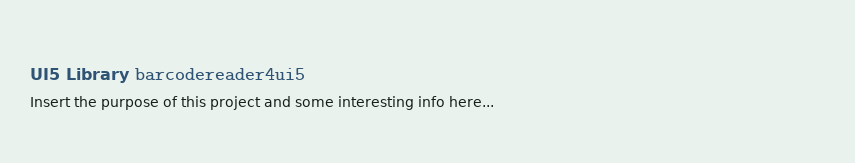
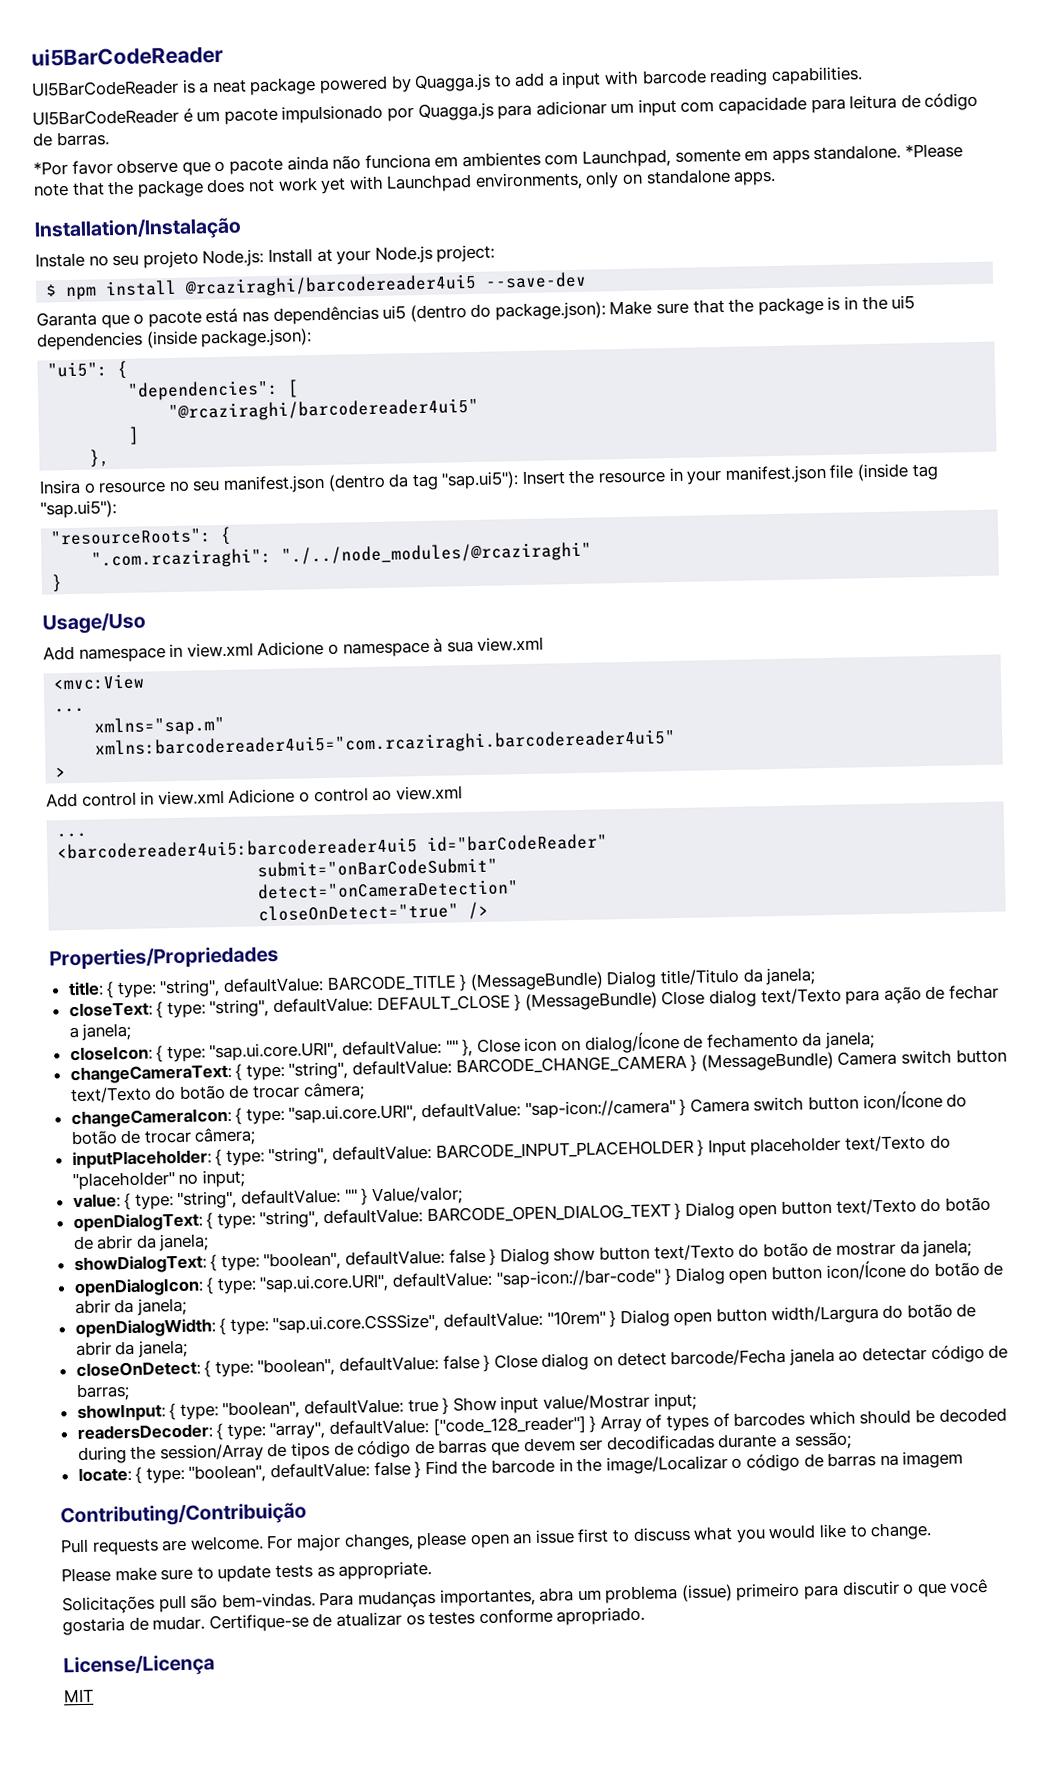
- UI5 Library barcodereader4ui5
- Insert the purpose of this project and some interesting info here...
+ ui5BarCodeReader
+ UI5BarCodeReader is a neat package powered by Quagga.js to add a input with barcode reading capabilities.
+ UI5BarCodeReader é um pacote impulsionado por Quagga.js para adicionar um input com capacidade para leitura de código de barras.
+ *Por favor observe que o pacote ainda não funciona em ambientes com Launchpad, somente em apps standalone. *Please note that the package does not work yet with Launchpad environments, only on standalone apps.
+ Installation/Instalação
+ Instale no seu projeto Node.js: Install at your Node.js project:
+ $ npm install @rcaziraghi/barcodereader4ui5 --save-dev
+ Garanta que o pacote está nas dependências ui5 (dentro do package.json): Make sure that the package is in the ui5 dependencies (inside package.json):
+ "ui5": {
+ "dependencies": [
+ "@rcaziraghi/barcodereader4ui5"
+ ]
+ },
+ Insira o resource no seu manifest.json (dentro da tag "sap.ui5"): Insert the resource in your manifest.json file (inside tag "sap.ui5"):
+ "resourceRoots": {
+ ".com.rcaziraghi": "./../node_modules/@rcaziraghi"
+ }
+ Usage/Uso
+ Add namespace in view.xml Adicione o namespace à sua view.xml
+ <mvc:View
+ ...
+ xmlns="sap.m"
+ xmlns:barcodereader4ui5="com.rcaziraghi.barcodereader4ui5"
+ >
+ Add control in view.xml Adicione o control ao view.xml
+ ...
+ <barcodereader4ui5:barcodereader4ui5 id="barCodeReader"
+ submit="onBarCodeSubmit"
+ detect="onCameraDetection"
+ closeOnDetect="true" />
+ Properties/Propriedades
+ title: { type: "string", defaultValue: BARCODE_TITLE } (MessageBundle) Dialog title/Titulo da janela;
+ closeText: { type: "string", defaultValue: DEFAULT_CLOSE } (MessageBundle) Close dialog text/Texto para ação de fechar a janela;
+ closeIcon: { type: "sap.ui.core.URI", defaultValue: "" }, Close icon on dialog/Ícone de fechamento da janela;
+ changeCameraText: { type: "string", defaultValue: BARCODE_CHANGE_CAMERA } (MessageBundle) Camera switch button text/Texto do botão de trocar câmera;
+ changeCameraIcon: { type: "sap.ui.core.URI", defaultValue: "sap-icon://camera" } Camera switch button icon/Ícone do botão de trocar câmera;
+ inputPlaceholder: { type: "string", defaultValue: BARCODE_INPUT_PLACEHOLDER } Input placeholder text/Texto do "placeholder" no input;
+ value: { type: "string", defaultValue: "" } Value/valor;
+ openDialogText: { type: "string", defaultValue: BARCODE_OPEN_DIALOG_TEXT } Dialog open button text/Texto do botão de abrir da janela;
+ showDialogText: { type: "boolean", defaultValue: false } Dialog show button text/Texto do botão de mostrar da janela;
+ openDialogIcon: { type: "sap.ui.core.URI", defaultValue: "sap-icon://bar-code" } Dialog open button icon/Ícone do botão de abrir da janela;
+ openDialogWidth: { type: "sap.ui.core.CSSSize", defaultValue: "10rem" } Dialog open button width/Largura do botão de abrir da janela;
+ closeOnDetect: { type: "boolean", defaultValue: false } Close dialog on detect barcode/Fecha janela ao detectar código de barras;
+ showInput: { type: "boolean", defaultValue: true } Show input value/Mostrar input;
+ readersDecoder: { type: "array", defaultValue: ["code_128_reader"] } Array of types of barcodes which should be decoded during the session/Array de tipos de código de barras que devem ser decodificadas durante a sessão;
+ locate: { type: "boolean", defaultValue: false } Find the barcode in the image/Localizar o código de barras na imagem
+ Contributing/Contribuição
+ Pull requests are welcome. For major changes, please open an issue first to discuss what you would like to change.
+ Please make sure to update tests as appropriate.
+ Solicitações pull são bem-vindas. Para mudanças importantes, abra um problema (issue) primeiro para discutir o que você gostaria de mudar. Certifique-se de atualizar os testes conforme apropriado.
+ License/Licença
+ MIT

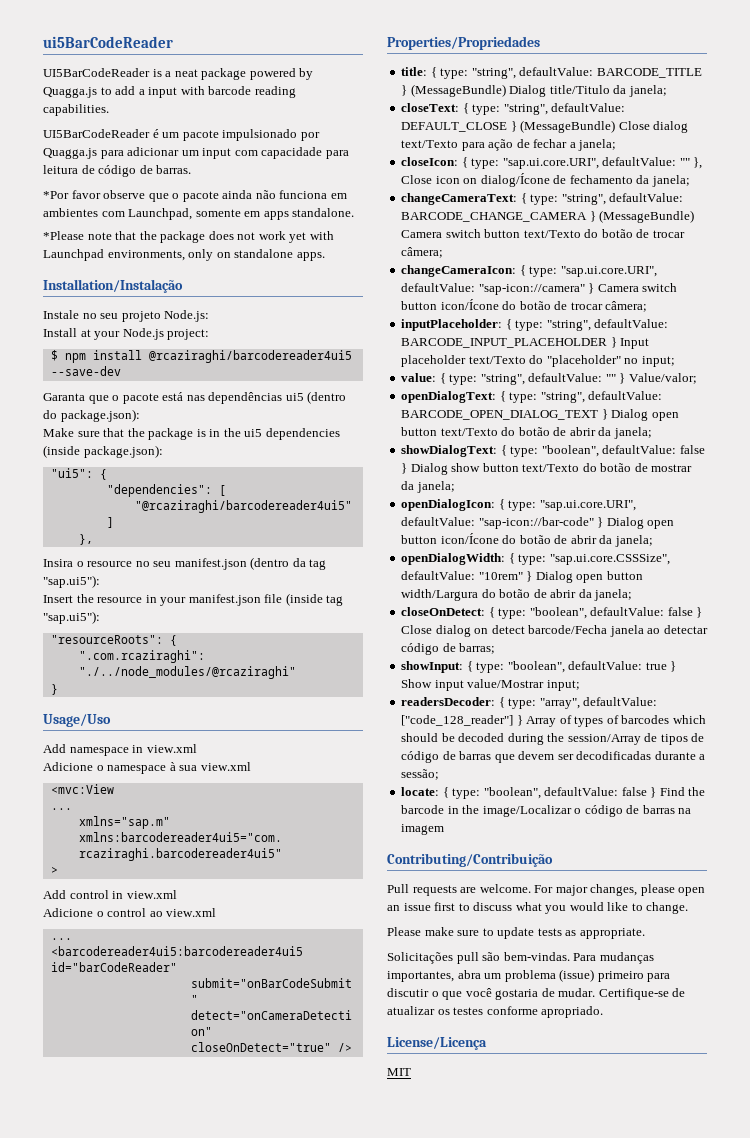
- *Por favor observe que o pacote ainda não funciona em ambientes com Launchpad, somente em apps standalone. *Please note that the package does not work yet with Launchpad environments, only on standalone apps.
+ *Por favor observe que o pacote ainda não funciona em ambientes com Launchpad, somente em apps standalone.
+ *Please note that the package does not work yet with Launchpad environments, only on standalone apps.
- Instale no seu projeto Node.js: Install at your Node.js project:
+ Instale no seu projeto Node.js:
+ Install at your Node.js project:
- Garanta que o pacote está nas dependências ui5 (dentro do package.json): Make sure that the package is in the ui5 dependencies (inside package.json):
+ Garanta que o pacote está nas dependências ui5 (dentro do package.json):
+ Make sure that the package is in the ui5 dependencies (inside package.json):
- Insira o resource no seu manifest.json (dentro da tag "sap.ui5"): Insert the resource in your manifest.json file (inside tag "sap.ui5"):
+ Insira o resource no seu manifest.json (dentro da tag "sap.ui5"):
+ Insert the resource in your manifest.json file (inside tag "sap.ui5"):
- Add namespace in view.xml Adicione o namespace à sua view.xml
+ Add namespace in view.xml
+ Adicione o namespace à sua view.xml
- Add control in view.xml Adicione o control ao view.xml
+ Add control in view.xml
+ Adicione o control ao view.xml

